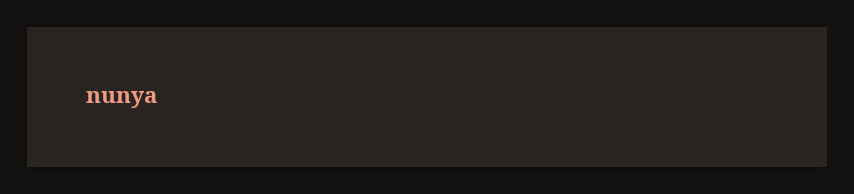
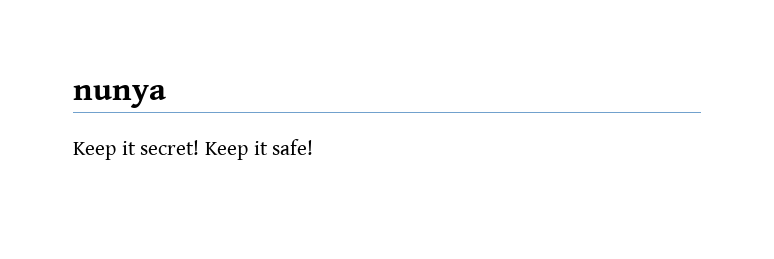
+ Keep it secret! Keep it safe!

